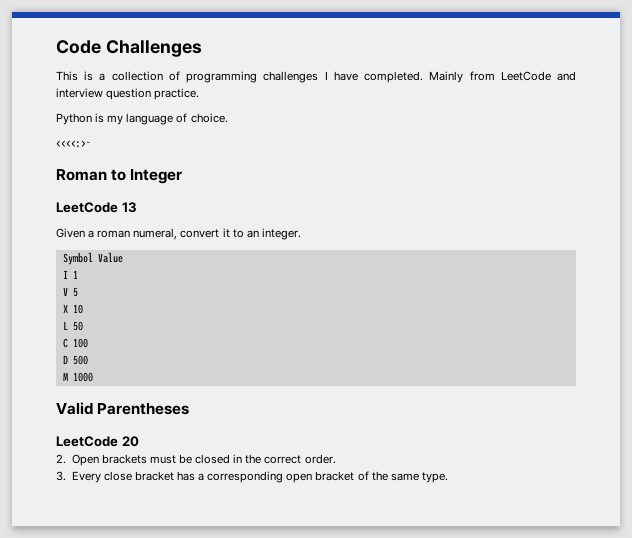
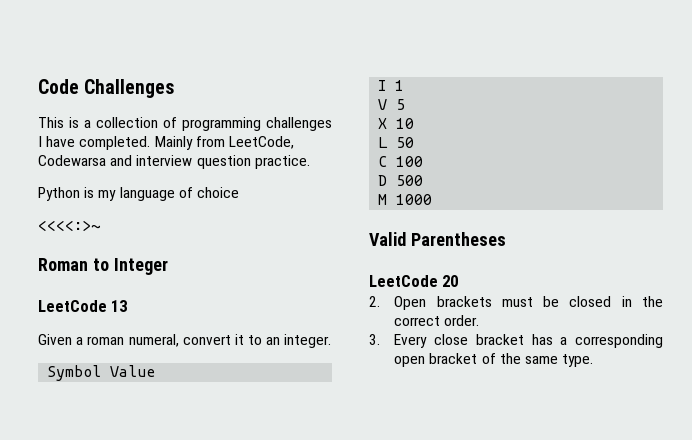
- Mainly from LeetCode and interview question practice.
+ Mainly from LeetCode, Codewarsa and interview question practice.
- Python is my language of choice.
+ Python is my language of choice

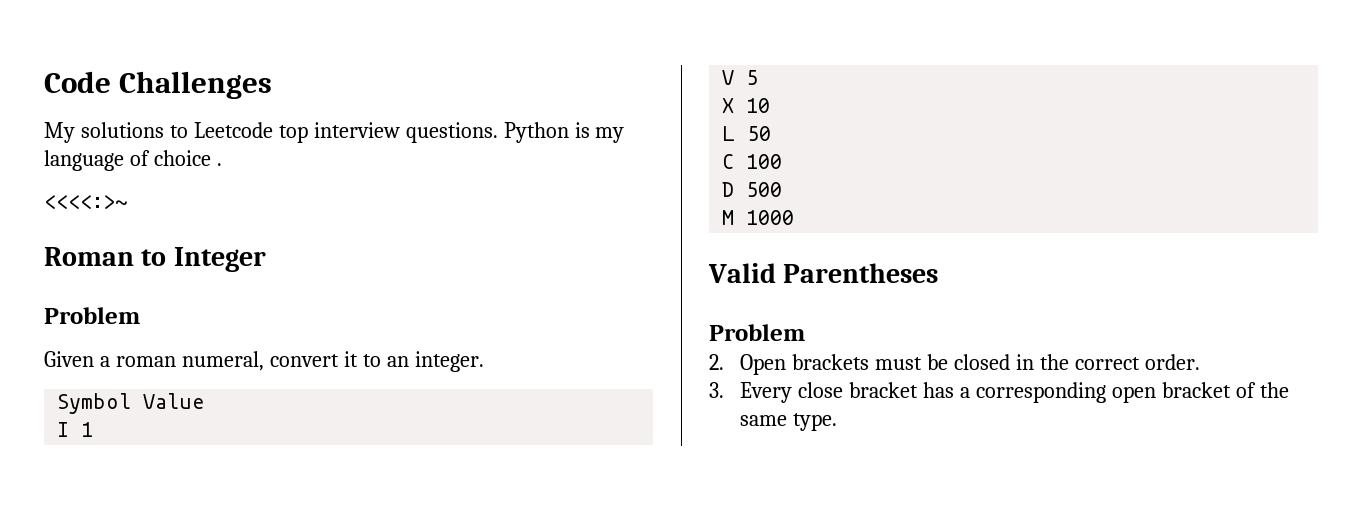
- This is a collection of programming challenges I have completed. Mainly from LeetCode, Codewarsa and interview question practice.
- Python is my language of choice
+ My solutions to Leetcode top interview questions. Python is my language of choice .
  Roman to Integer
- LeetCode 13
+ Problem
  Valid Parentheses
- LeetCode 20
+ Problem

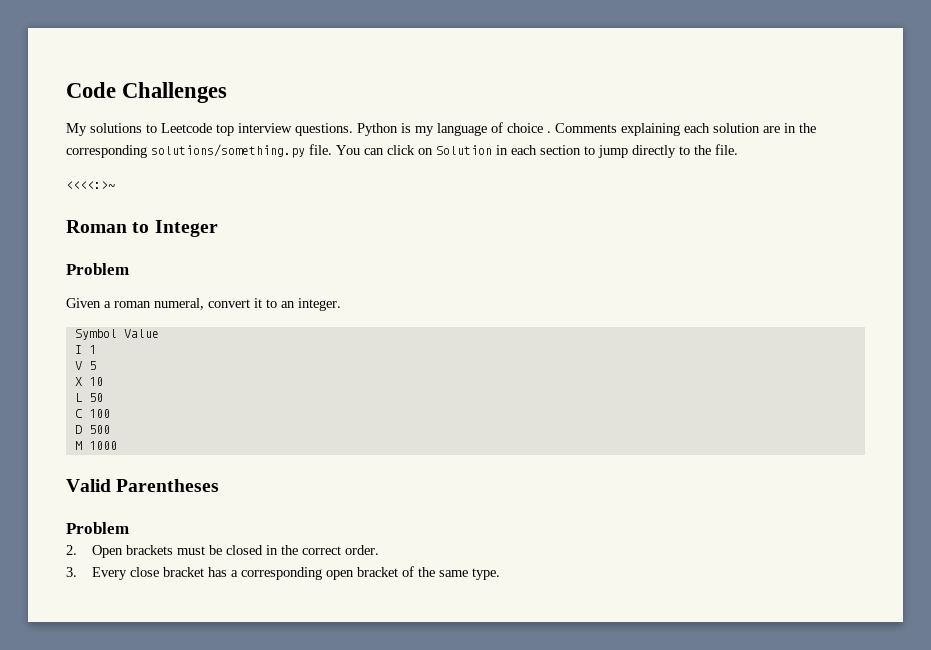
+ Comments explaining each solution are in the corresponding solutions/something.py file. You can click on Solution in each section to jump directly to the file.

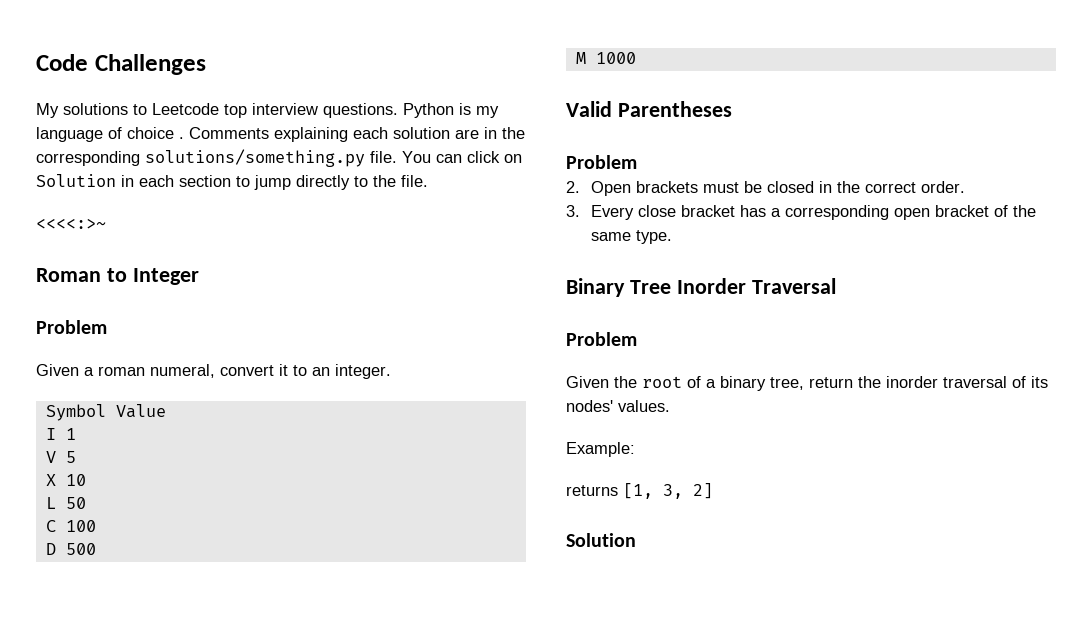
+ Binary Tree Inorder Traversal
+ Problem
+ Given the root of a binary tree, return the inorder traversal of its nodes' values.
+ Example:
+ returns [1, 3, 2]
+ Solution

